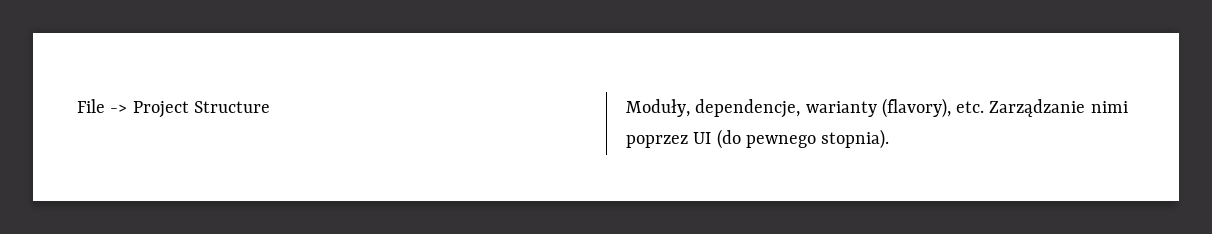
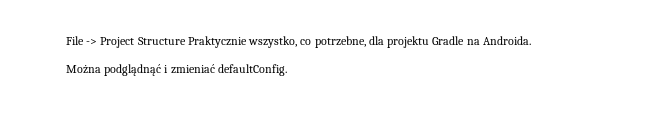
- File -> Project Structure
- Moduły, dependencje, warianty (flavory), etc. Zarządzanie nimi poprzez UI (do pewnego stopnia).
+ File -> Project Structure Praktycznie wszystko, co potrzebne, dla projektu Gradle na Androida.
+ Można podglądnąć i zmieniać defaultConfig.

